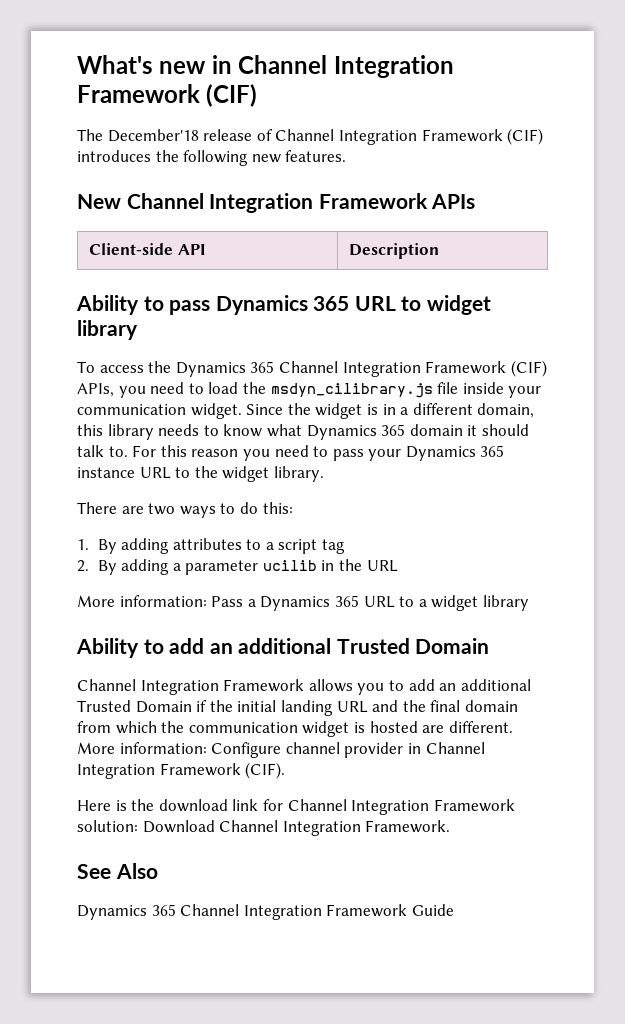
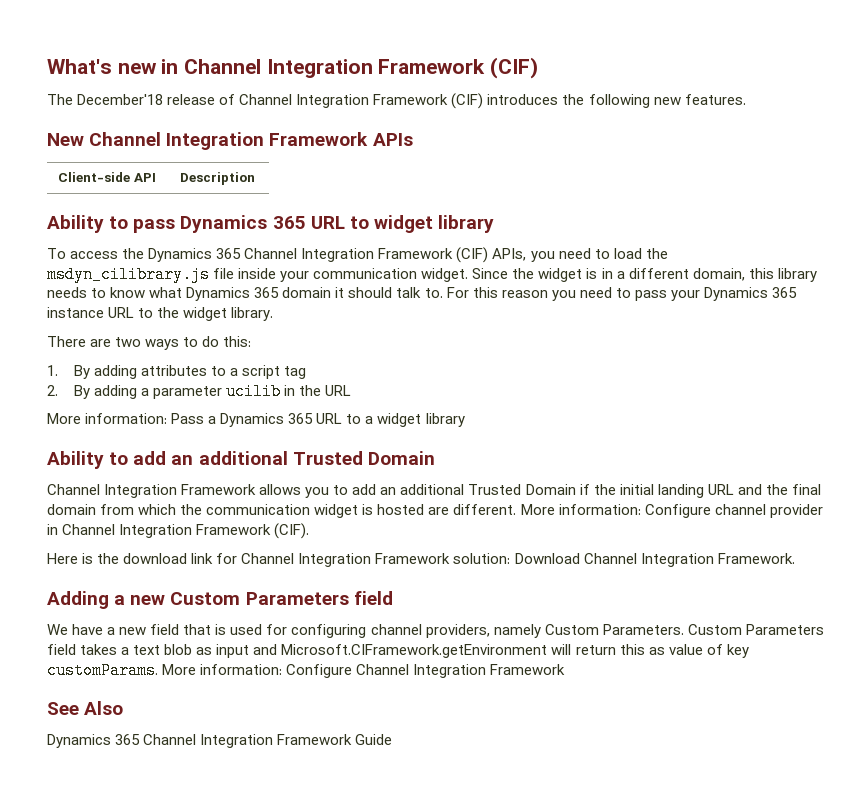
+ Adding a new Custom Parameters field
+ We have a new field that is used for configuring channel providers, namely Custom Parameters. Custom Parameters field takes a text blob as input and Microsoft.CIFramework.getEnvironment will return this as value of key customParams. More information: Configure Channel Integration Framework

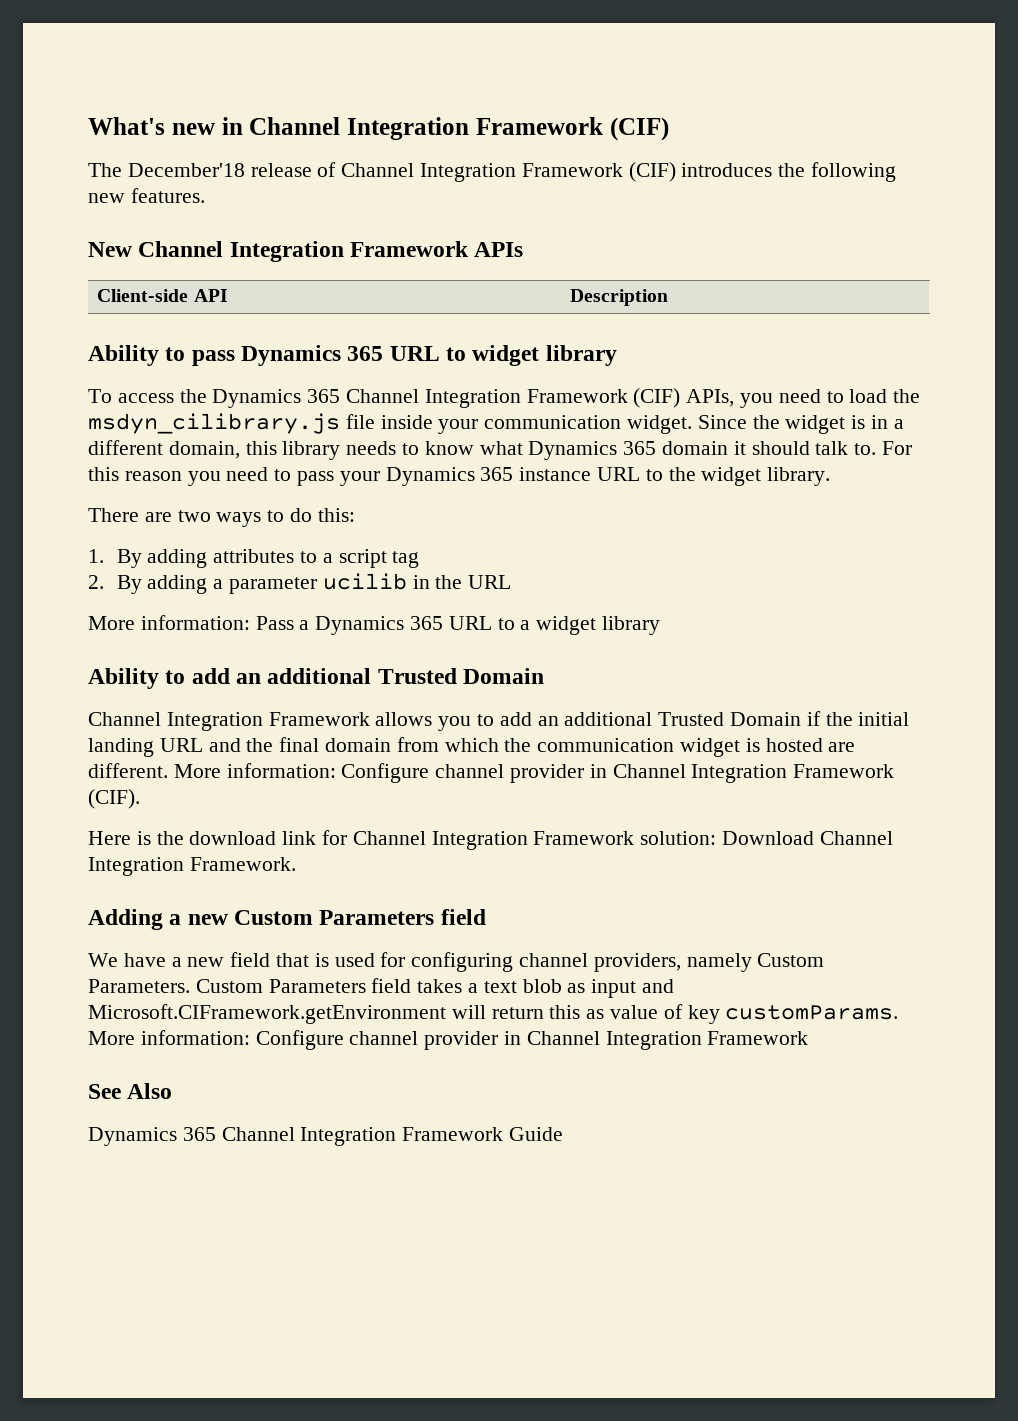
- Custom Parameters field takes a text blob as input and Microsoft.CIFramework.getEnvironment will return this as value of key customParams. More information: Configure Channel Integration Framework
+ Custom Parameters field takes a text blob as input and Microsoft.CIFramework.getEnvironment will return this as value of key customParams. More information: Configure channel provider in Channel Integration Framework

